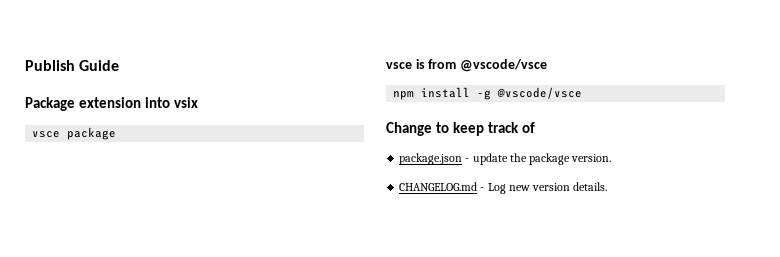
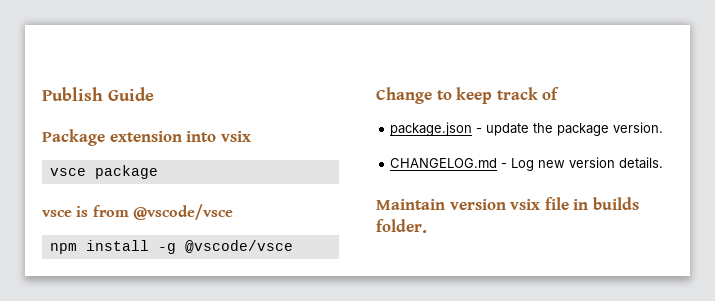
+ Maintain version vsix file in builds folder.

